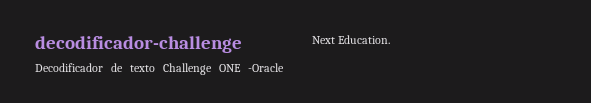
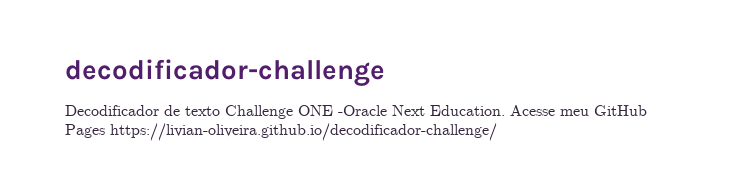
+ Acesse meu GitHub Pages https://livian-oliveira.github.io/decodificador-challenge/

